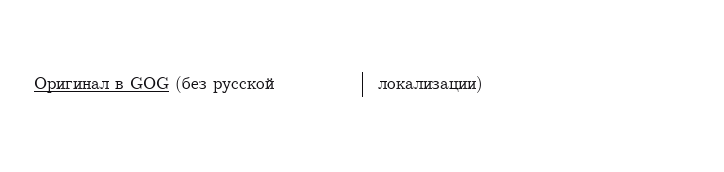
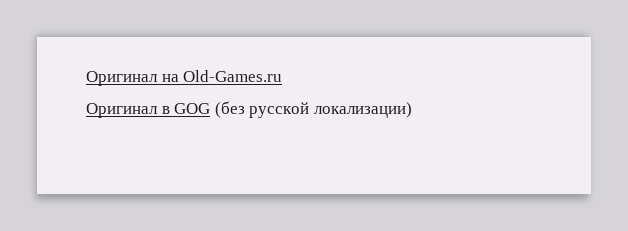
+ Оригинал на Old-Games.ru

